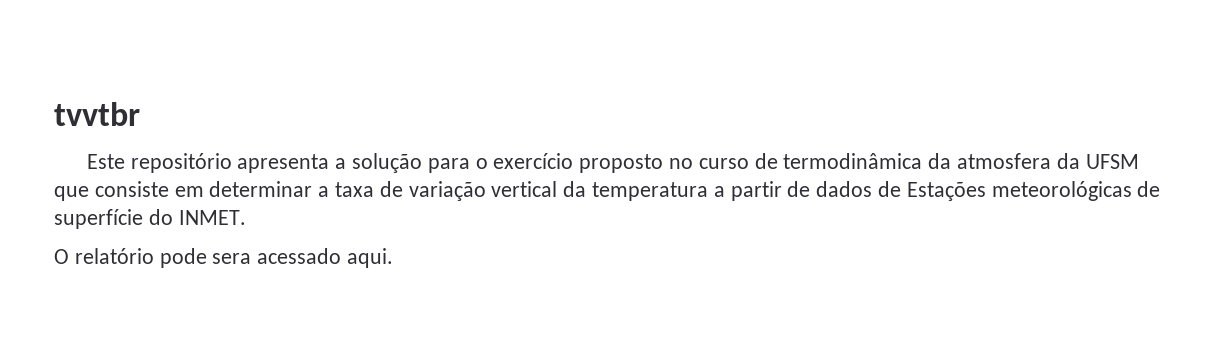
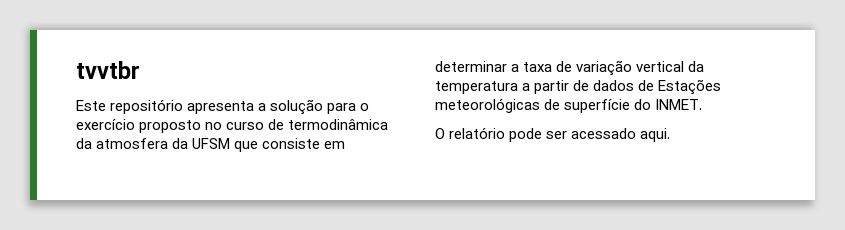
- O relatório pode sera acessado aqui.
+ O relatório pode ser acessado aqui.

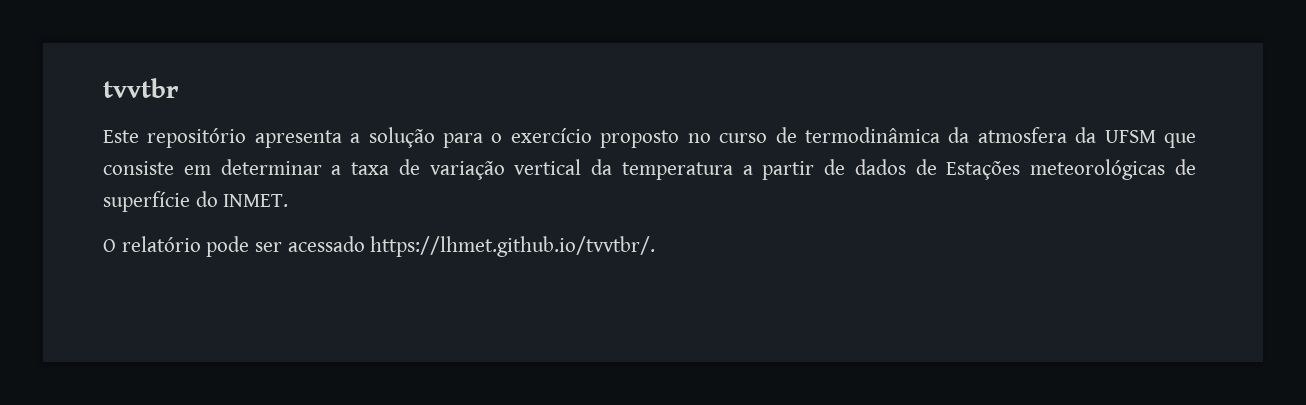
- O relatório pode ser acessado aqui.
+ O relatório pode ser acessado https://lhmet.github.io/tvvtbr/.

